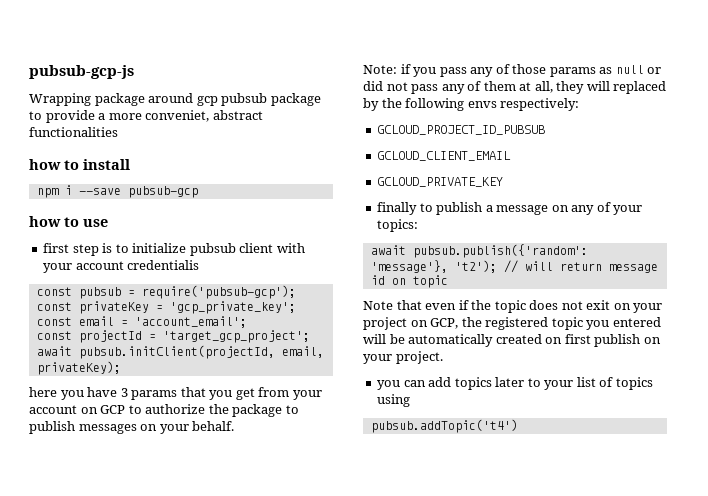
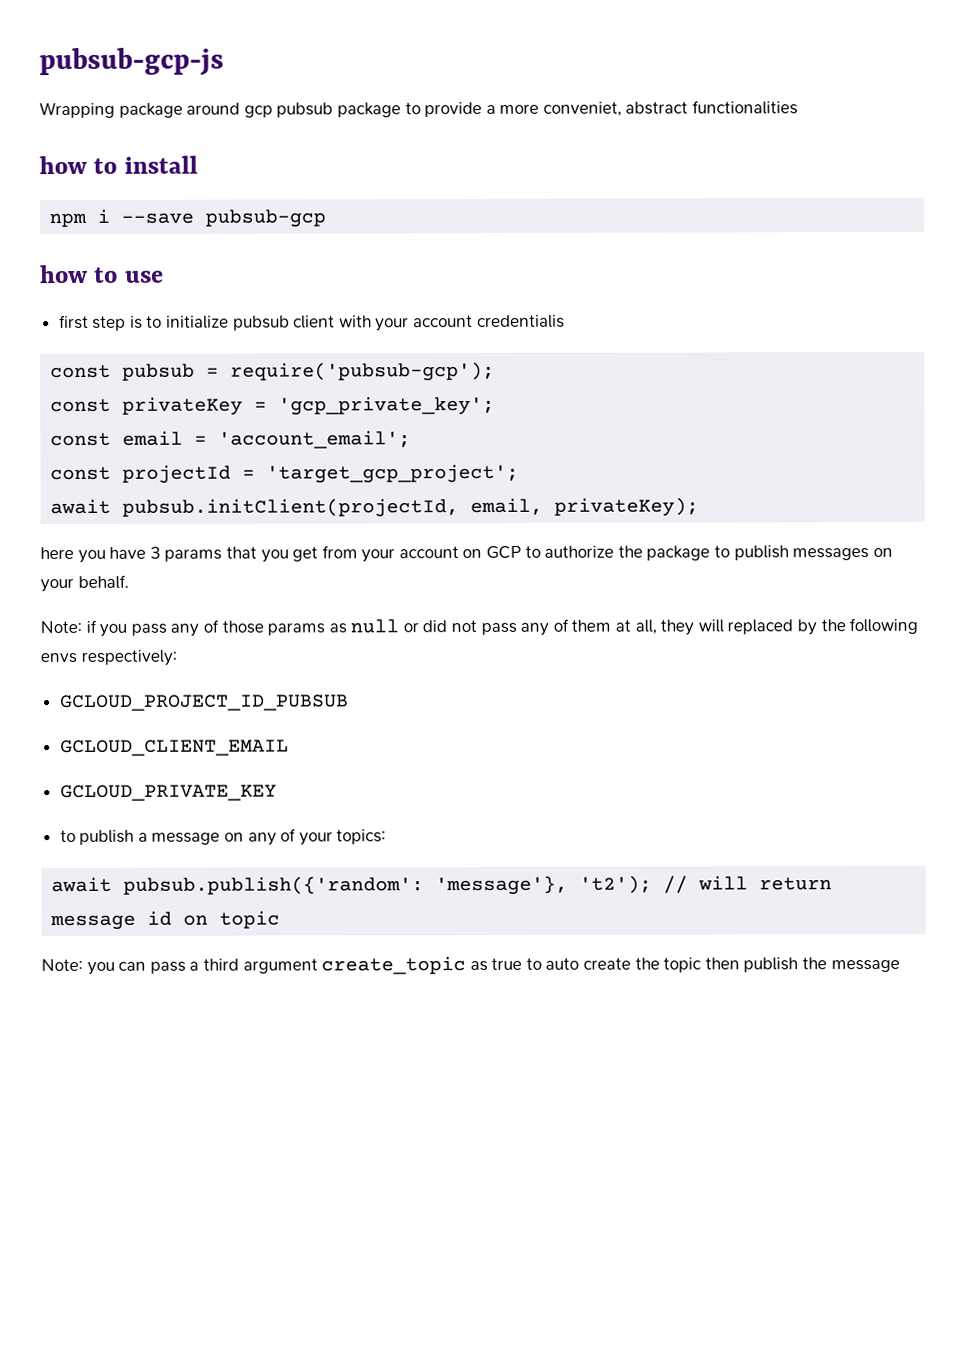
- finally to publish a message on any of your topics:
+ to publish a message on any of your topics:
- Note that even if the topic does not exit on your project on GCP, the registered topic you entered will be automatically created on first publish on your project.
- you can add topics later to your list of topics using
- pubsub.addTopic('t4')
+ Note: you can pass a third argument create_topic as true to auto create the topic then publish the message

